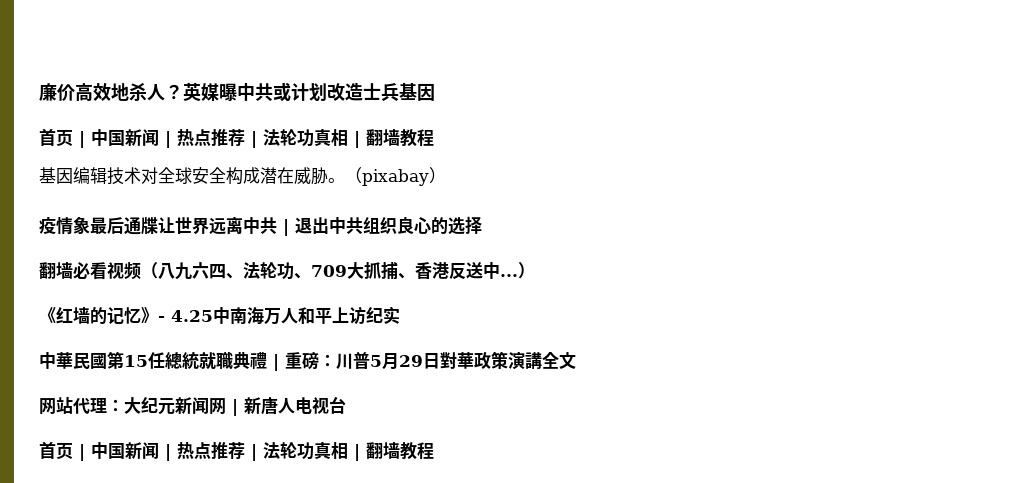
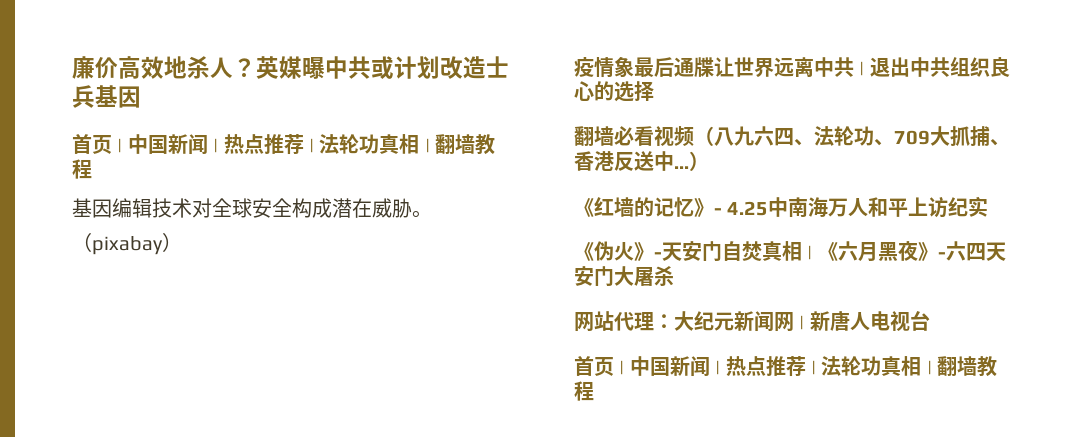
- 中華民國第15任總統就職典禮 | 重磅：川普5月29日對華政策演講全文
+ 《伪火》-天安门自焚真相 | 《六月黑夜》-六四天安门大屠杀

